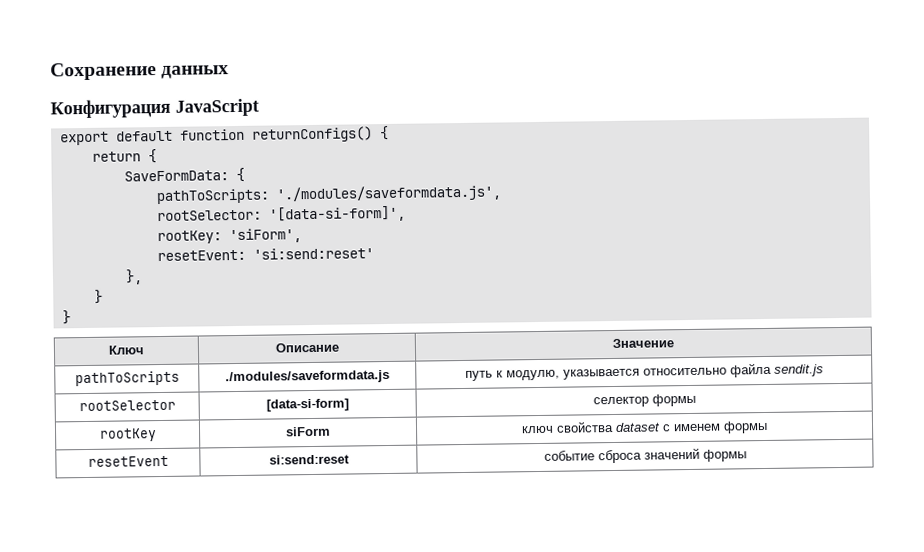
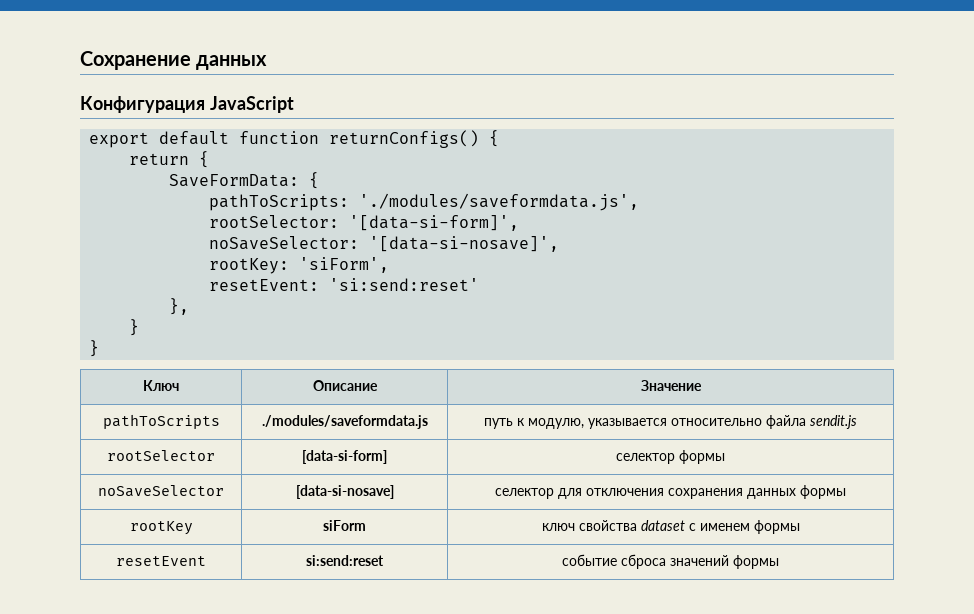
+ noSaveSelector: '[data-si-nosave]',
+ noSaveSelector | [data-si-nosave] | селектор для отключения сохранения данных формы

